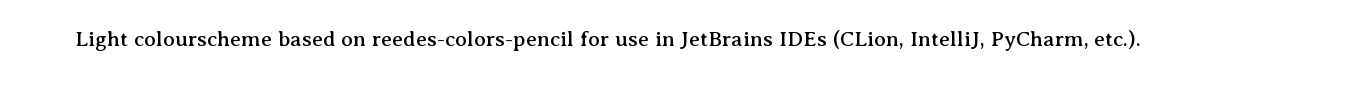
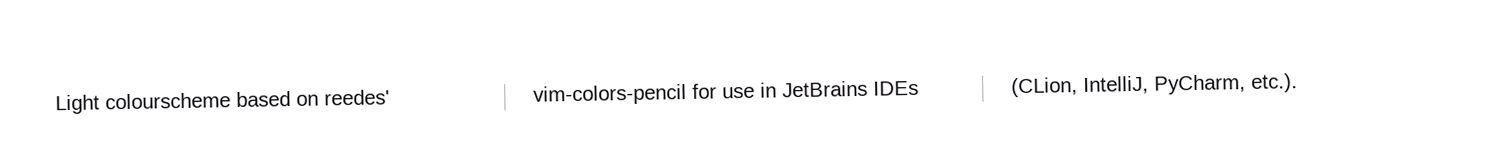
- Light colourscheme based on reedes-colors-pencil for use in JetBrains IDEs (CLion, IntelliJ, PyCharm, etc.).
+ Light colourscheme based on reedes' vim-colors-pencil for use in JetBrains IDEs (CLion, IntelliJ, PyCharm, etc.).

